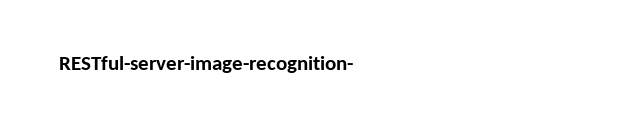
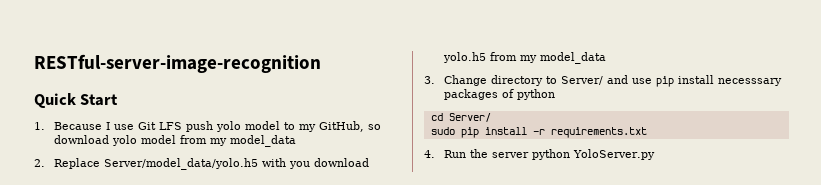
- RESTful-server-image-recognition-
+ RESTful-server-image-recognition
+ Quick Start
+ 1. Because I use Git LFS push yolo model to my GitHub, so download yolo model from my model_data
+ 2. Replace Server/model_data/yolo.h5 with you download yolo.h5 from my model_data
+ 3. Change directory to Server/ and use pip install necesssary packages of python
+ cd Server/
+ sudo pip install -r requirements.txt
+ 4. Run the server python YoloServer.py

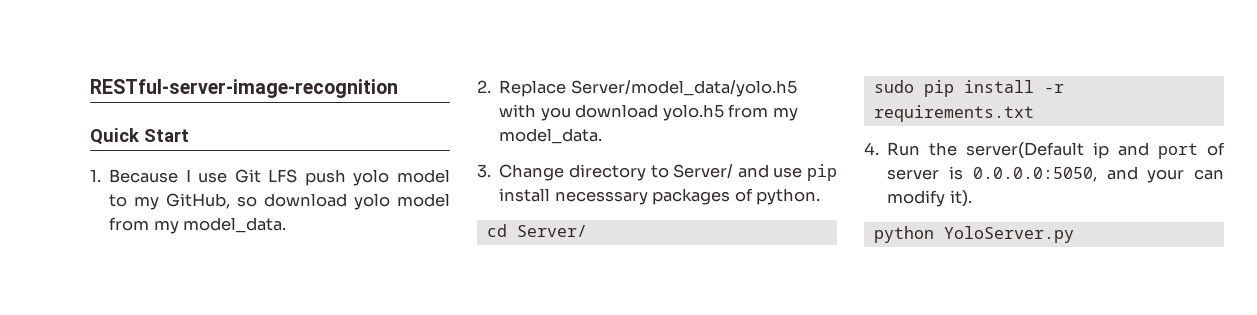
- 1. Because I use Git LFS push yolo model to my GitHub, so download yolo model from my model_data
+ 1. Because I use Git LFS push yolo model to my GitHub, so download yolo model from my model_data.
- 2. Replace Server/model_data/yolo.h5 with you download yolo.h5 from my model_data
+ 2. Replace Server/model_data/yolo.h5 with you download yolo.h5 from my model_data.
- 3. Change directory to Server/ and use pip install necesssary packages of python
+ 3. Change directory to Server/ and use pip install necesssary packages of python.
- 4. Run the server python YoloServer.py
+ 4. Run the server(Default ip and port of server is 0.0.0.0:5050, and your can modify it).
+ python YoloServer.py

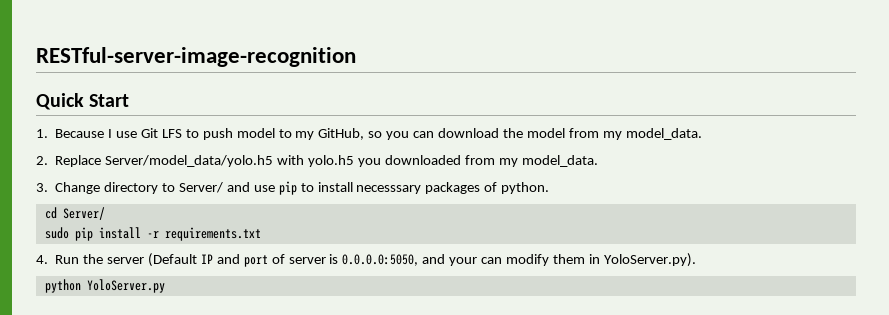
- 1. Because I use Git LFS push yolo model to my GitHub, so download yolo model from my model_data.
+ 1. Because I use Git LFS to push model to my GitHub, so you can download the model from my model_data.
- 2. Replace Server/model_data/yolo.h5 with you download yolo.h5 from my model_data.
+ 2. Replace Server/model_data/yolo.h5 with yolo.h5 you downloaded from my model_data.
- 3. Change directory to Server/ and use pip install necesssary packages of python.
+ 3. Change directory to Server/ and use pip to install necesssary packages of python.
- 4. Run the server(Default ip and port of server is 0.0.0.0:5050, and your can modify it).
+ 4. Run the server (Default IP and port of server is 0.0.0.0:5050, and your can modify them in YoloServer.py).

